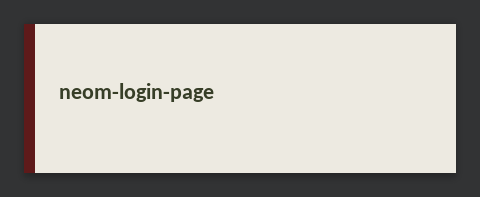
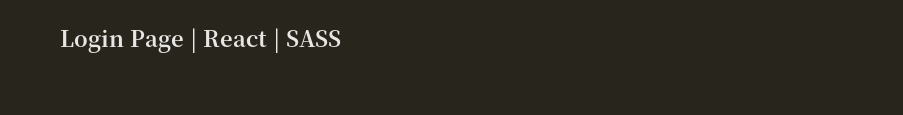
- neom-login-page
+ Login Page | React | SASS

